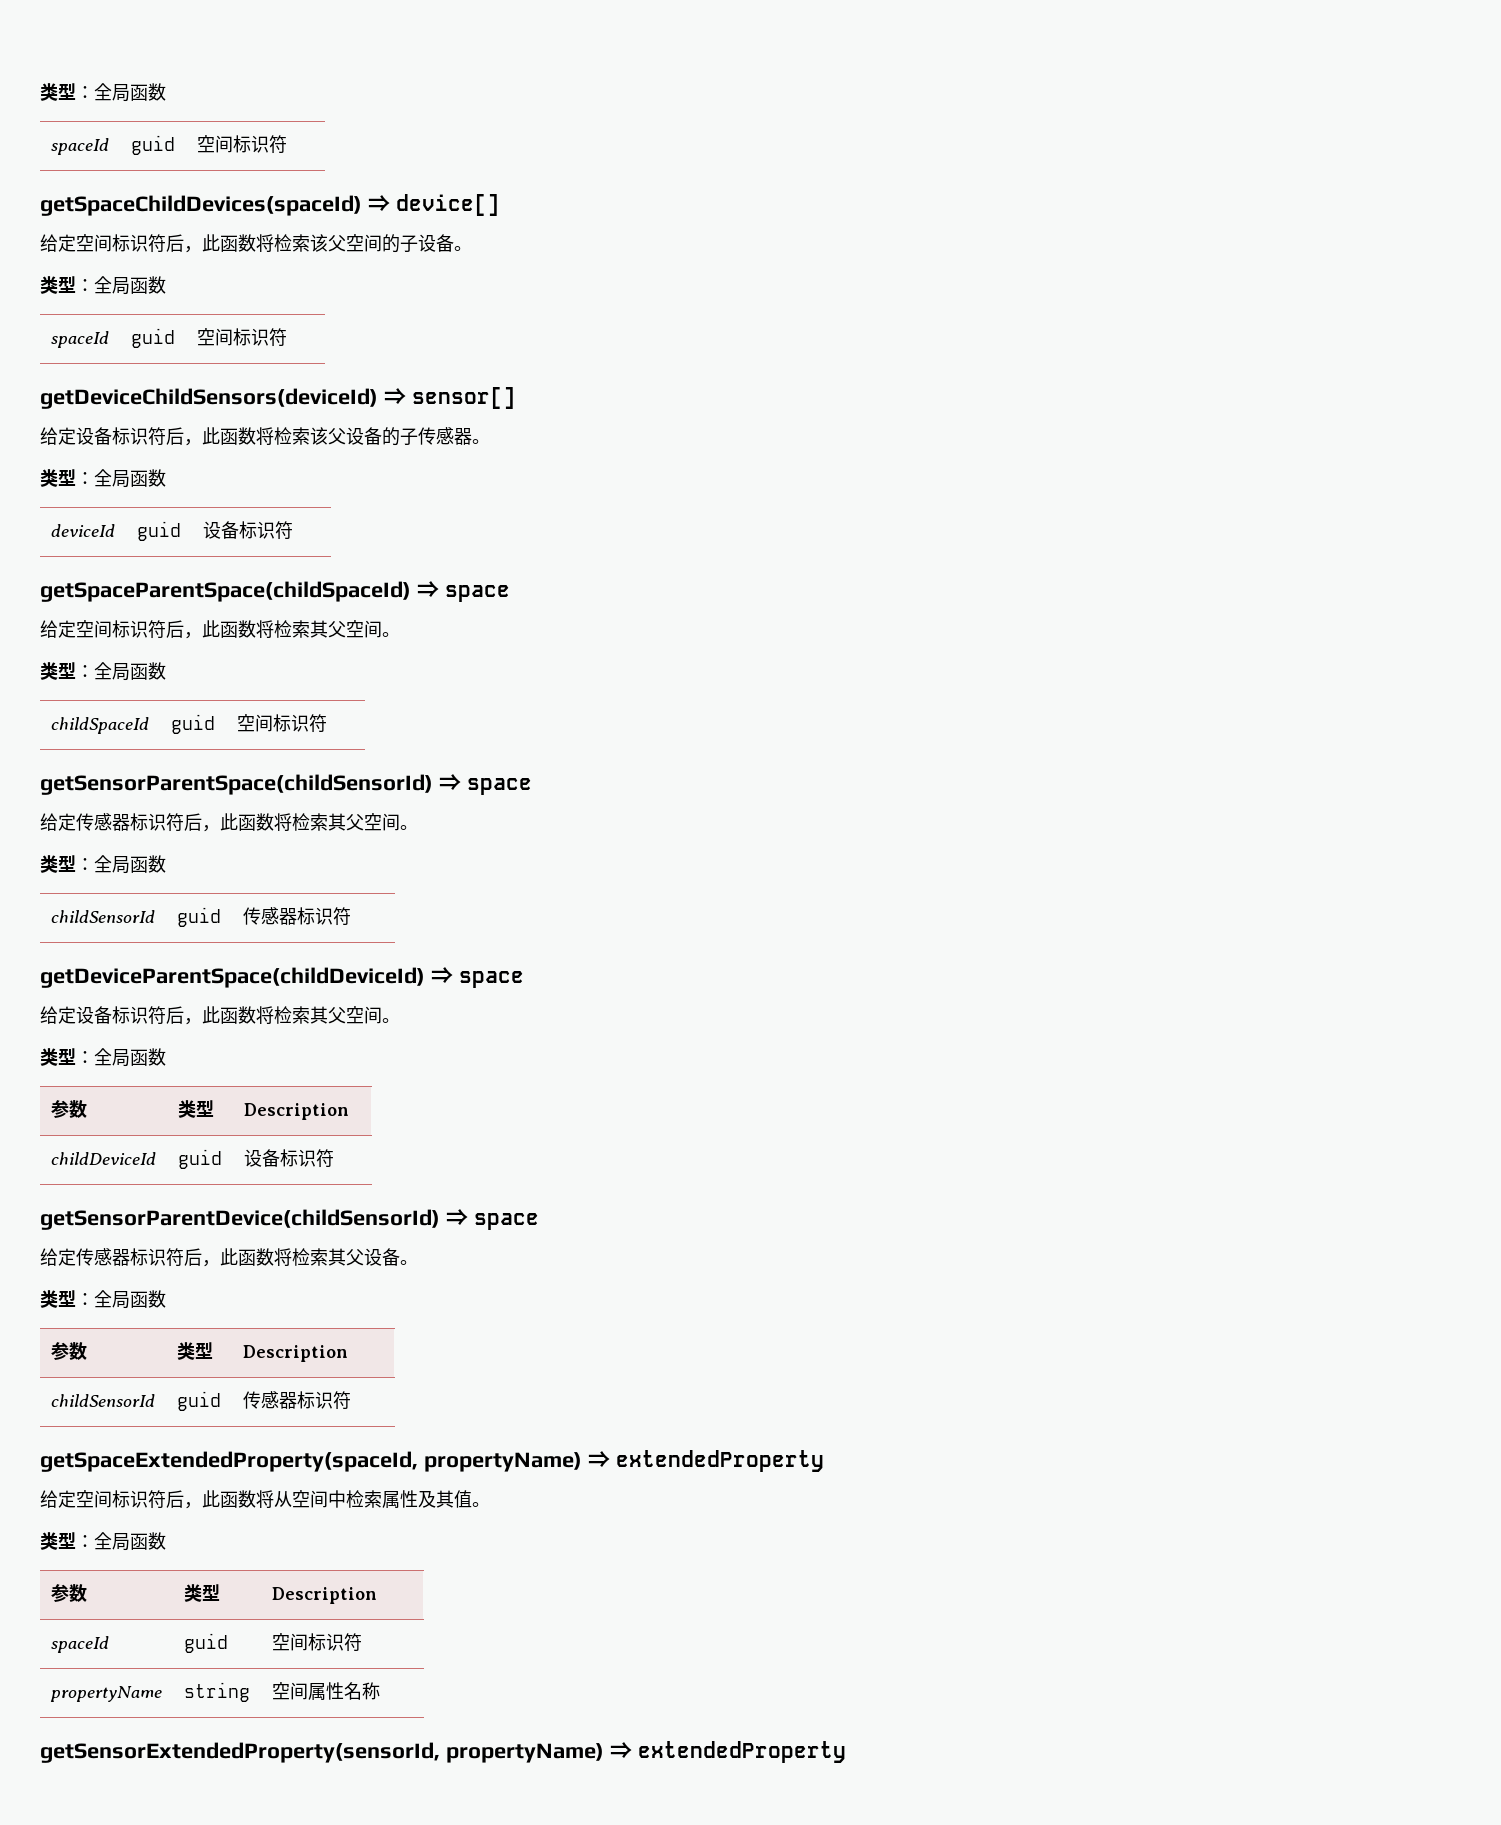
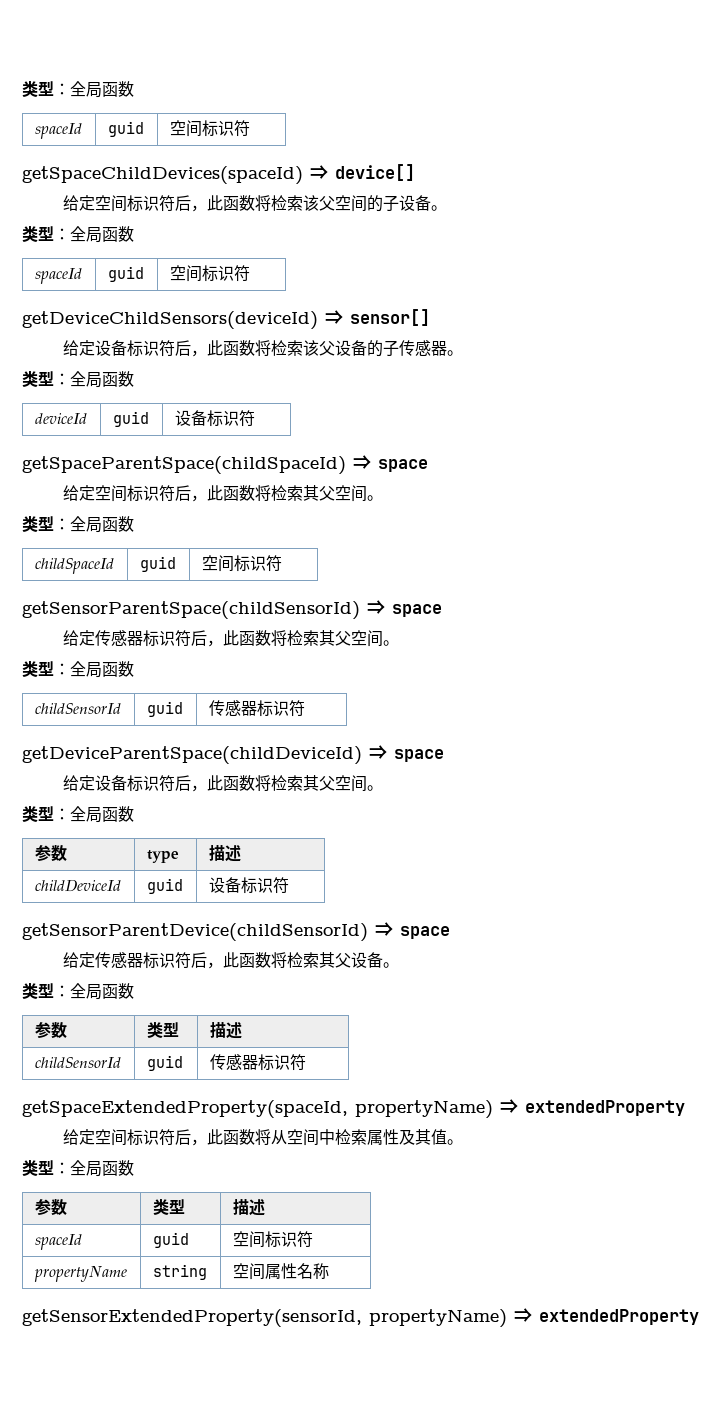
  给定设备标识符后，此函数将检索其父空间。
  类型：全局函数
- 参数 | 类型 | Description
+ 参数 | type | 描述
  给定传感器标识符后，此函数将检索其父设备。
  类型：全局函数
- 参数 | 类型 | Description
+ 参数 | 类型 | 描述
  给定空间标识符后，此函数将从空间中检索属性及其值。
  类型：全局函数
- 参数 | 类型 | Description
+ 参数 | 类型 | 描述

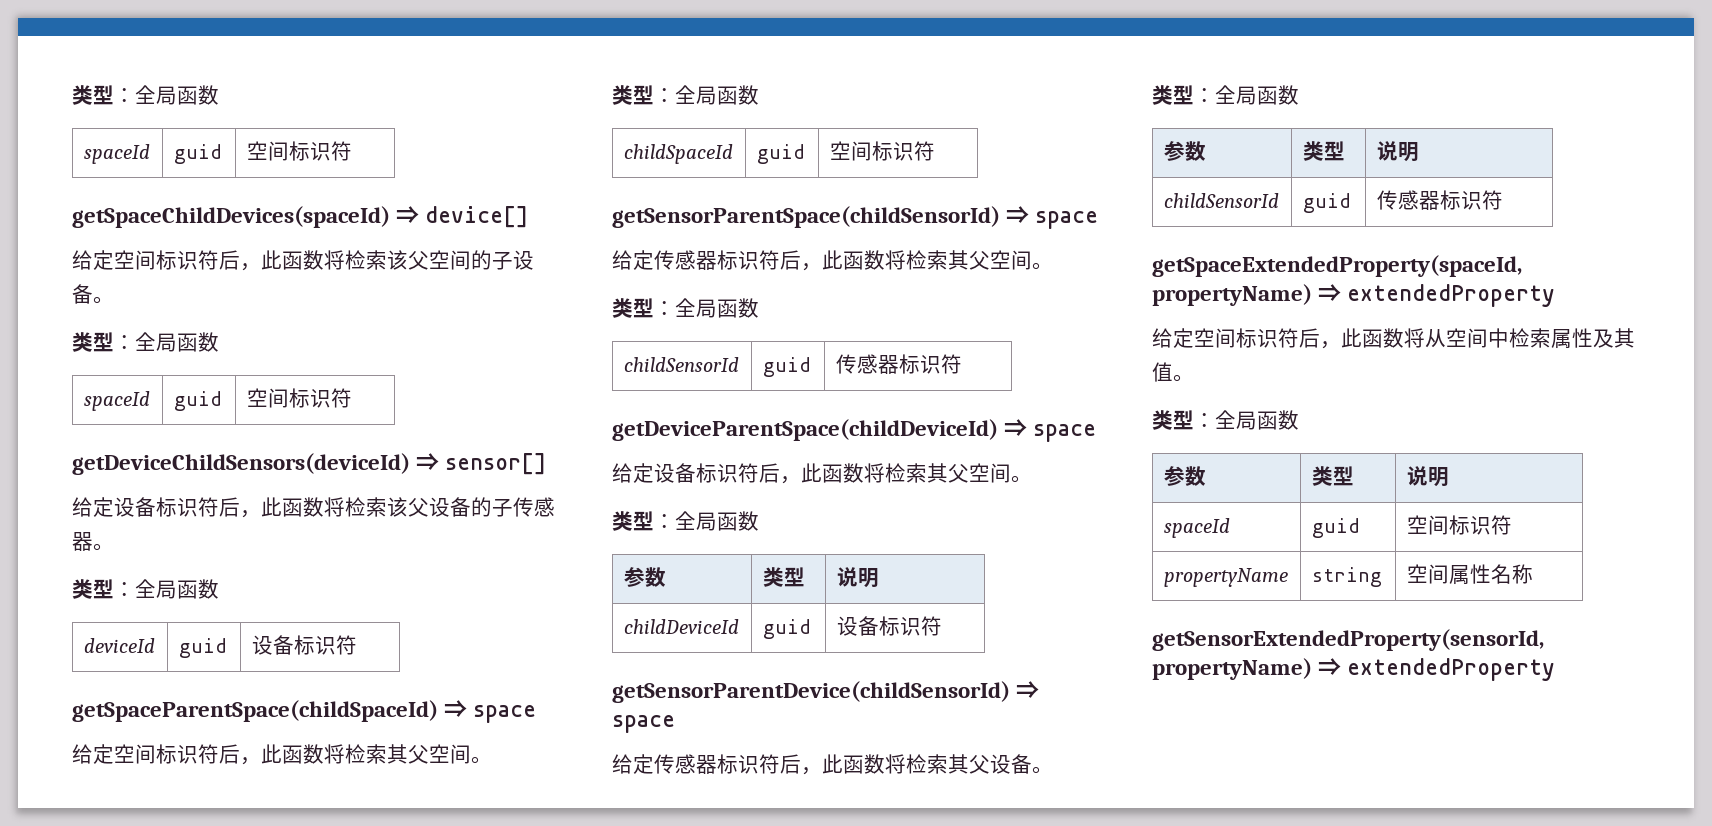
  给定设备标识符后，此函数将检索其父空间。
  类型：全局函数
- 参数 | type | 描述
+ 参数 | 类型 | 说明
  给定传感器标识符后，此函数将检索其父设备。
  类型：全局函数
- 参数 | 类型 | 描述
+ 参数 | 类型 | 说明
  给定空间标识符后，此函数将从空间中检索属性及其值。
  类型：全局函数
- 参数 | 类型 | 描述
+ 参数 | 类型 | 说明

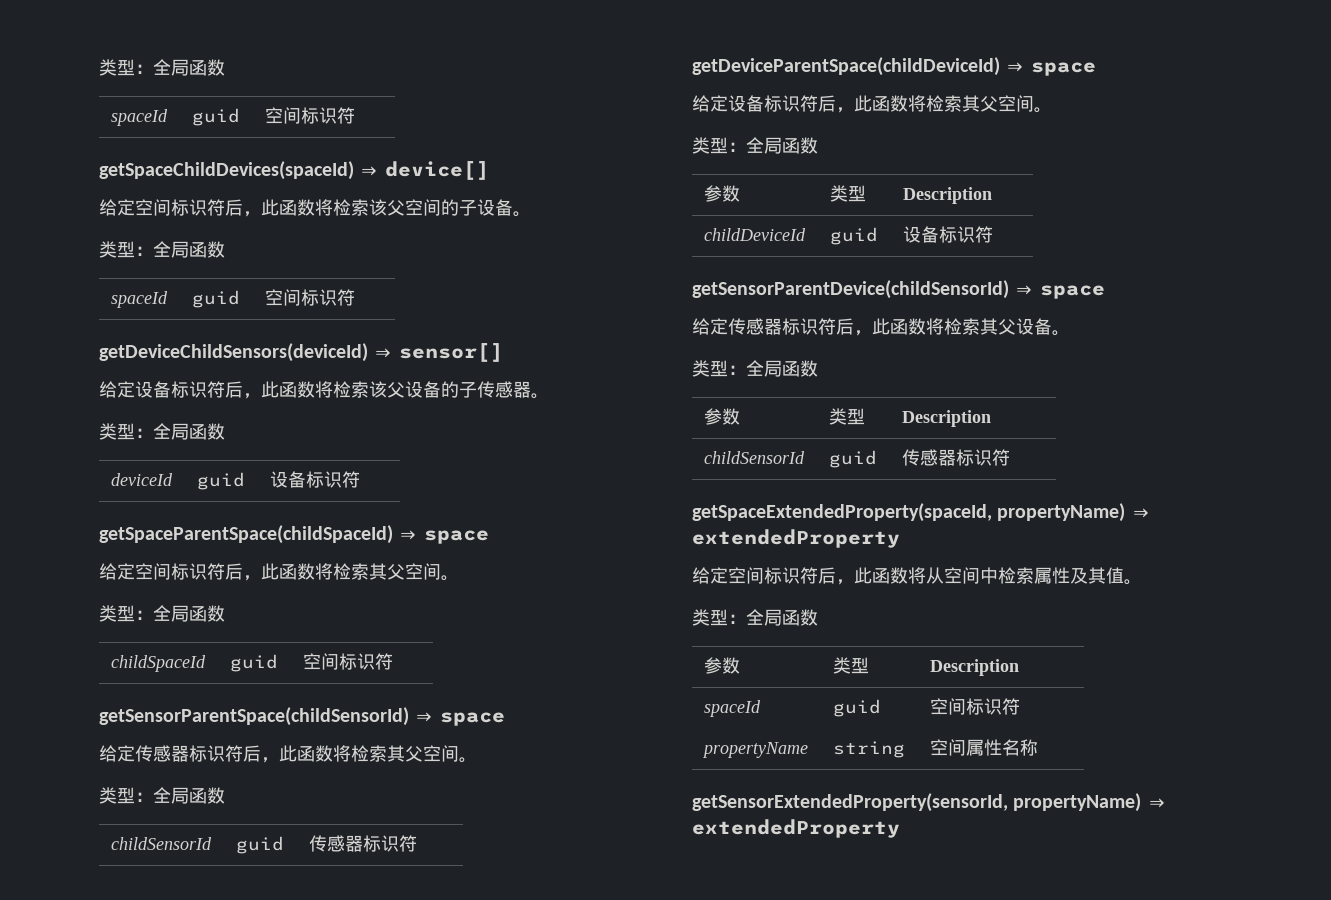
  给定设备标识符后，此函数将检索其父空间。
  类型：全局函数
- 参数 | 类型 | 说明
+ 参数 | 类型 | Description
  给定传感器标识符后，此函数将检索其父设备。
  类型：全局函数
- 参数 | 类型 | 说明
+ 参数 | 类型 | Description
  给定空间标识符后，此函数将从空间中检索属性及其值。
  类型：全局函数
- 参数 | 类型 | 说明
+ 参数 | 类型 | Description

